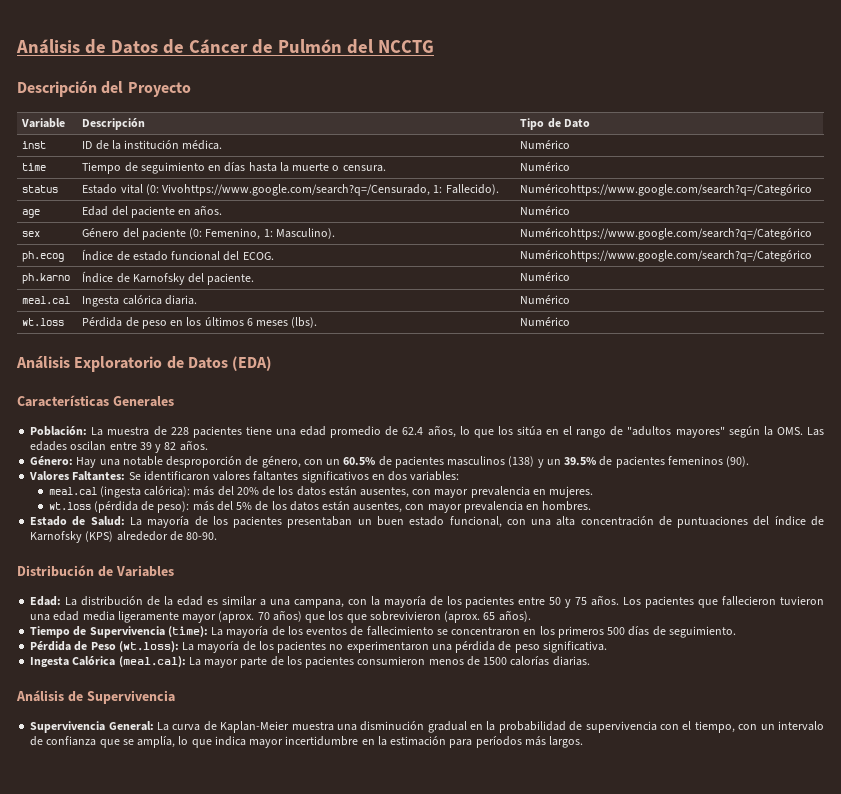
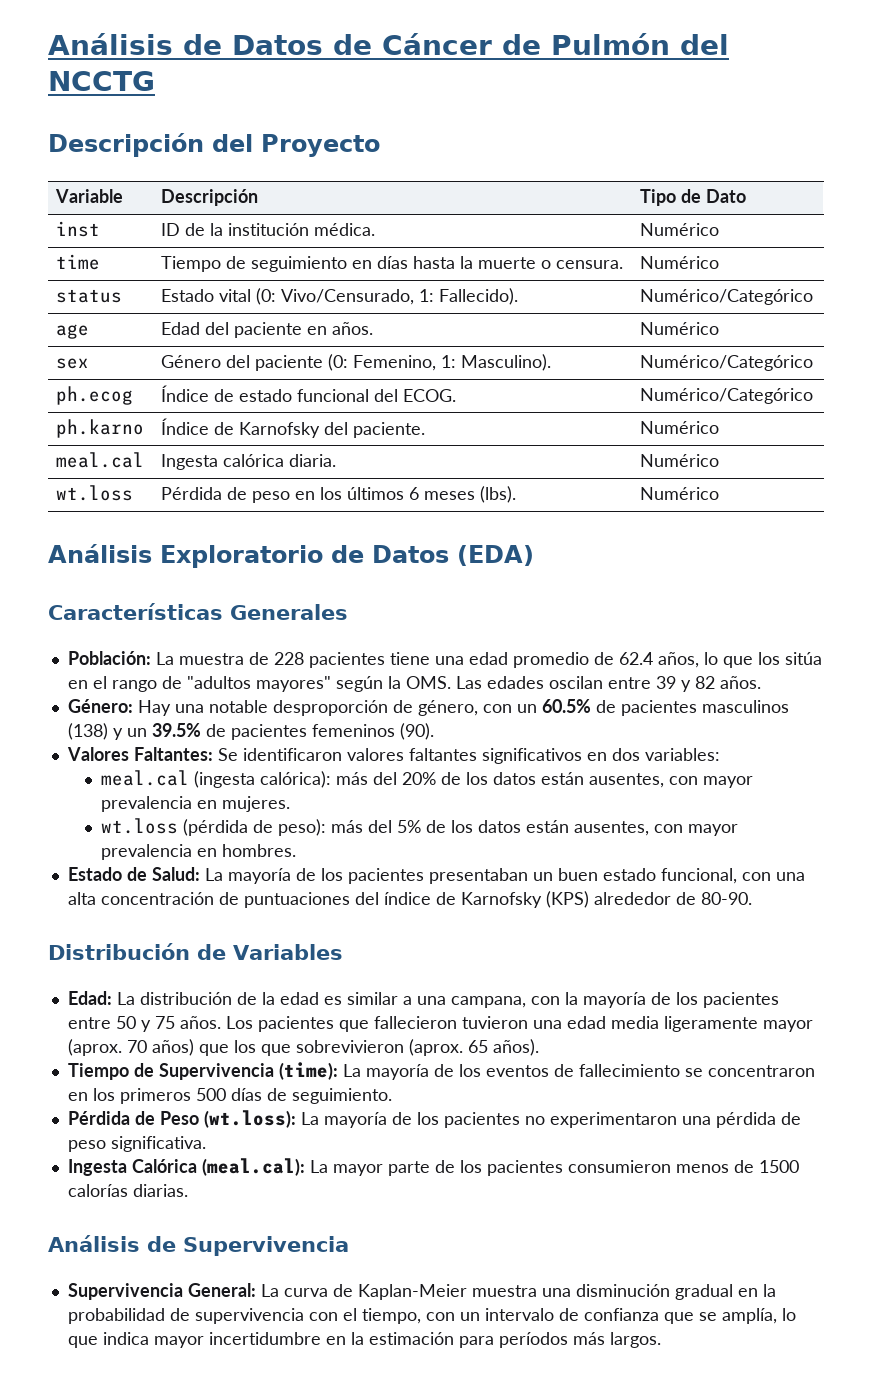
- status | Estado vital (0: Vivohttps://www.google.com/search?q=/Censurado, 1: Fallecido). | Numéricohttps://www.google.com/search?q=/Categórico
+ status | Estado vital (0: Vivo/Censurado, 1: Fallecido). | Numérico/Categórico
- sex | Género del paciente (0: Femenino, 1: Masculino). | Numéricohttps://www.google.com/search?q=/Categórico
+ sex | Género del paciente (0: Femenino, 1: Masculino). | Numérico/Categórico
- ph.ecog | Índice de estado funcional del ECOG. | Numéricohttps://www.google.com/search?q=/Categórico
+ ph.ecog | Índice de estado funcional del ECOG. | Numérico/Categórico

